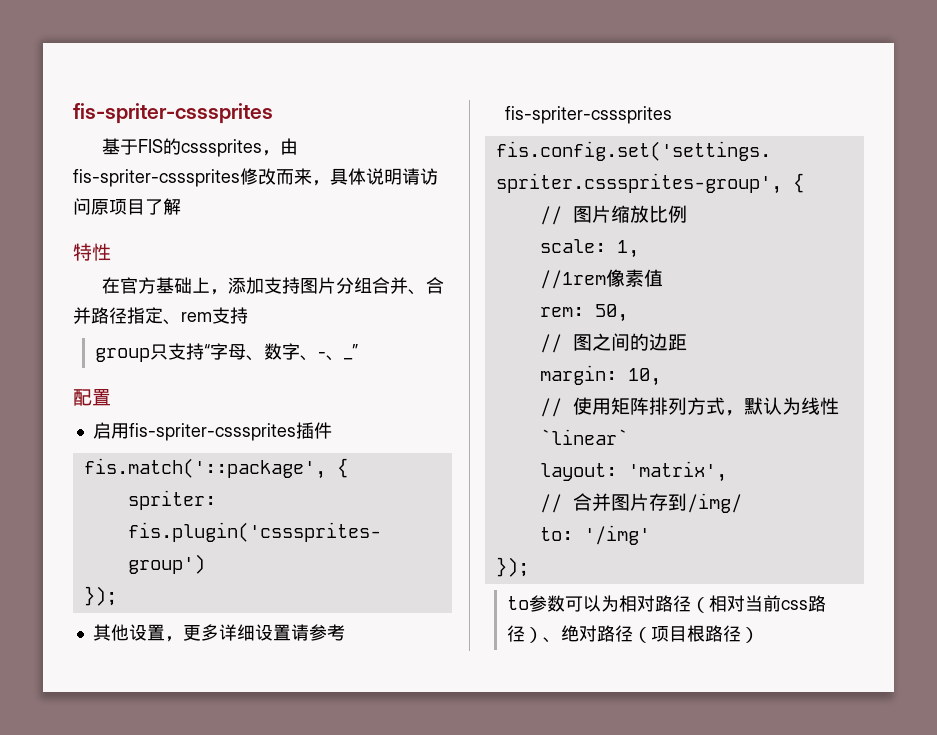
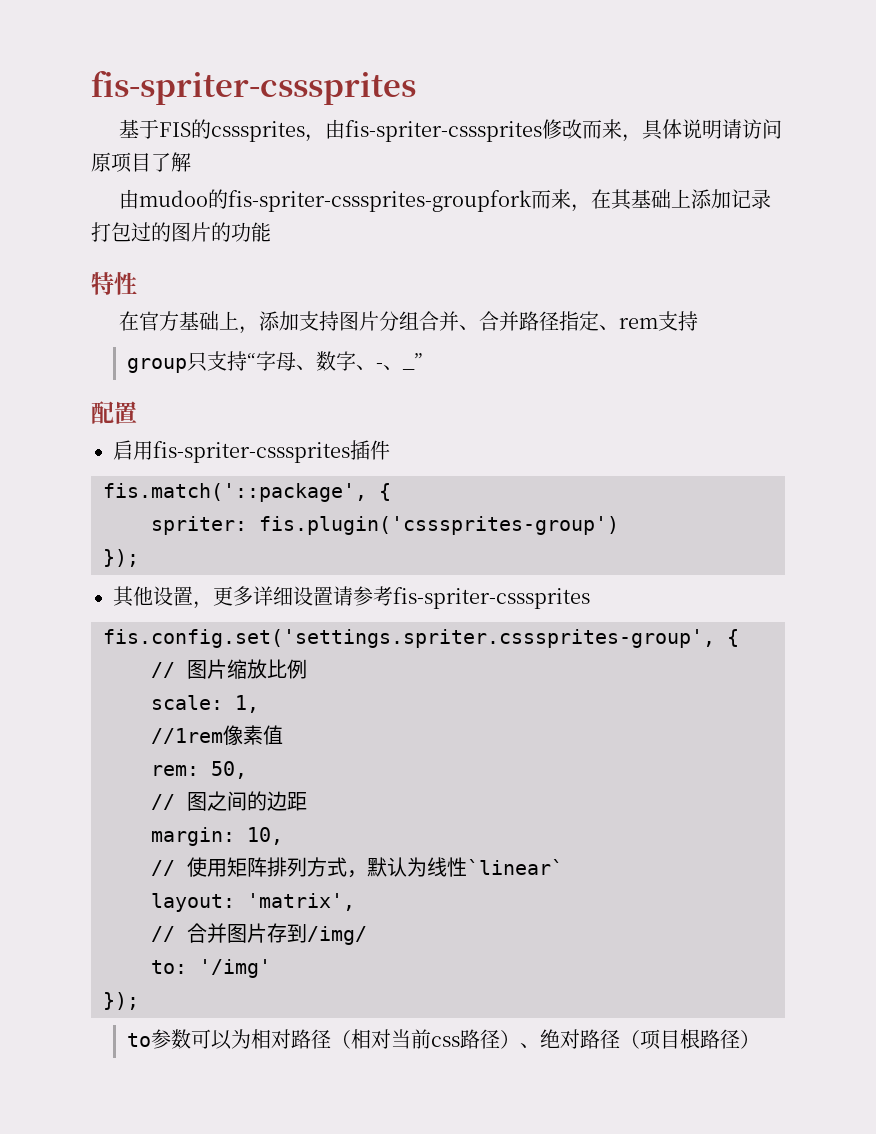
+ 由mudoo的fis-spriter-csssprites-groupfork而来，在其基础上添加记录打包过的图片的功能

